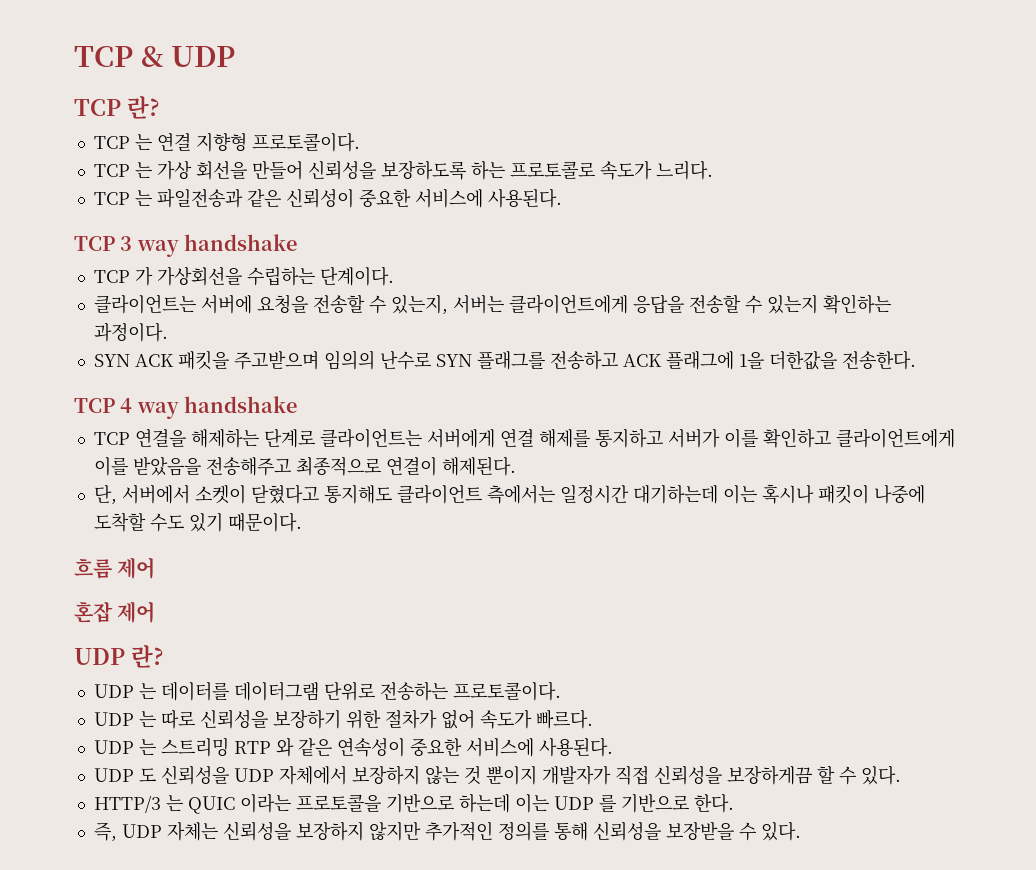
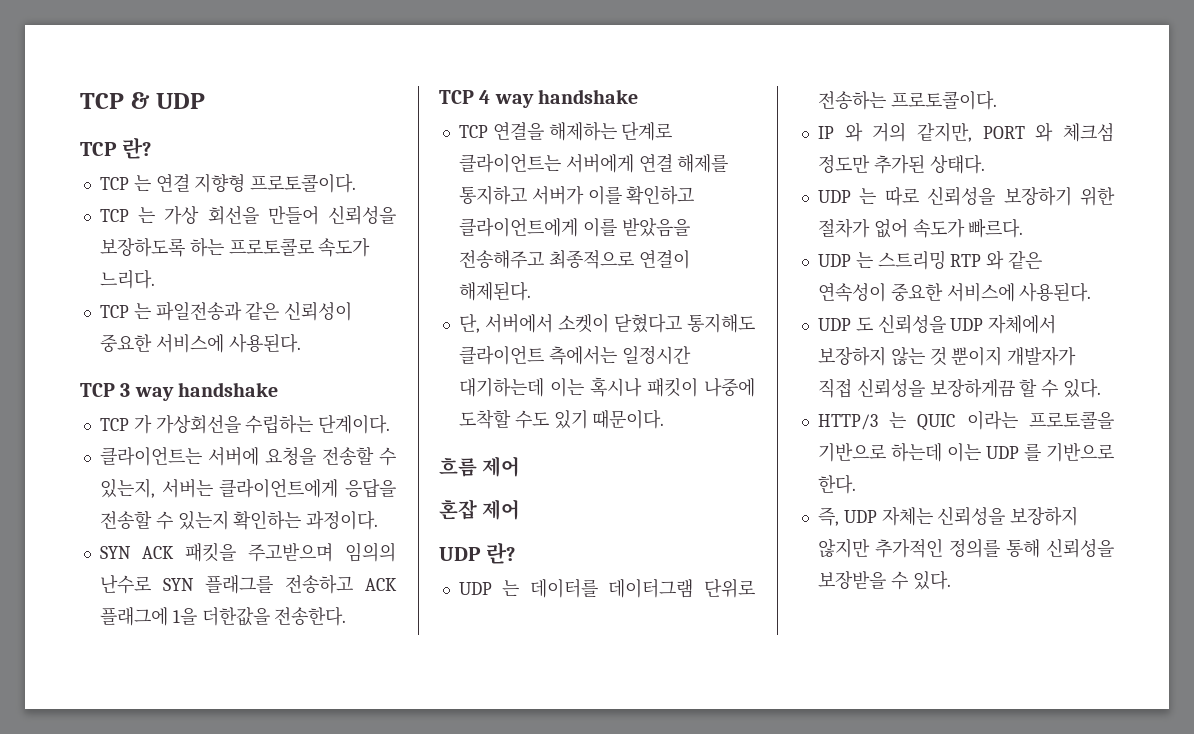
+ IP 와 거의 같지만, PORT 와 체크섬 정도만 추가된 상태다.

